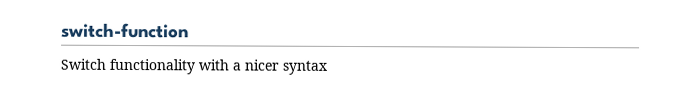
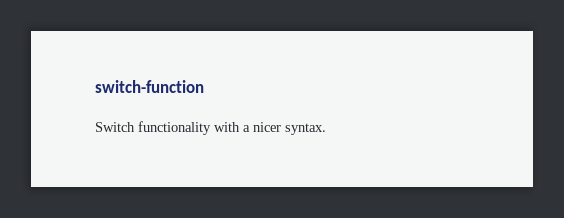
- Switch functionality with a nicer syntax
+ Switch functionality with a nicer syntax.

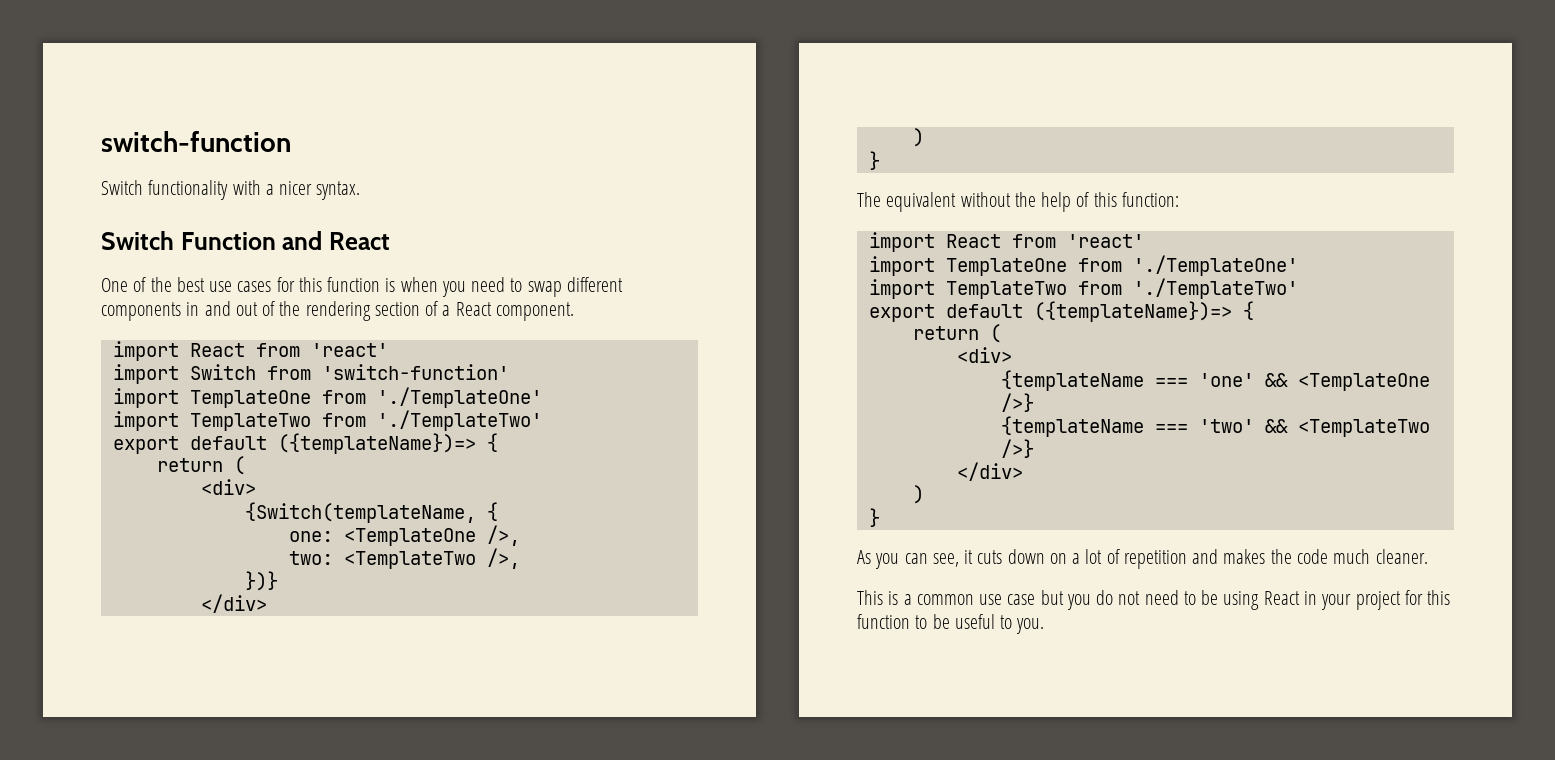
+ Switch Function and React
+ One of the best use cases for this function is when you need to swap different components in and out of the rendering section of a React component.
+ import React from 'react'
+ import Switch from 'switch-function'
+ import TemplateOne from './TemplateOne'
+ import TemplateTwo from './TemplateTwo'
+ export default ({templateName})=> {
+ return (
+ <div>
+ {Switch(templateName, {
+ one: <TemplateOne />,
+ two: <TemplateTwo />,
+ })}
+ </div>
+ )
+ }
+ The equivalent without the help of this function:
+ import React from 'react'
+ import TemplateOne from './TemplateOne'
+ import TemplateTwo from './TemplateTwo'
+ export default ({templateName})=> {
+ return (
+ <div>
+ {templateName === 'one' && <TemplateOne />}
+ {templateName === 'two' && <TemplateTwo />}
+ </div>
+ )
+ }
+ As you can see, it cuts down on a lot of repetition and makes the code much cleaner.
+ This is a common use case but you do not need to be using React in your project for this function to be useful to you.

